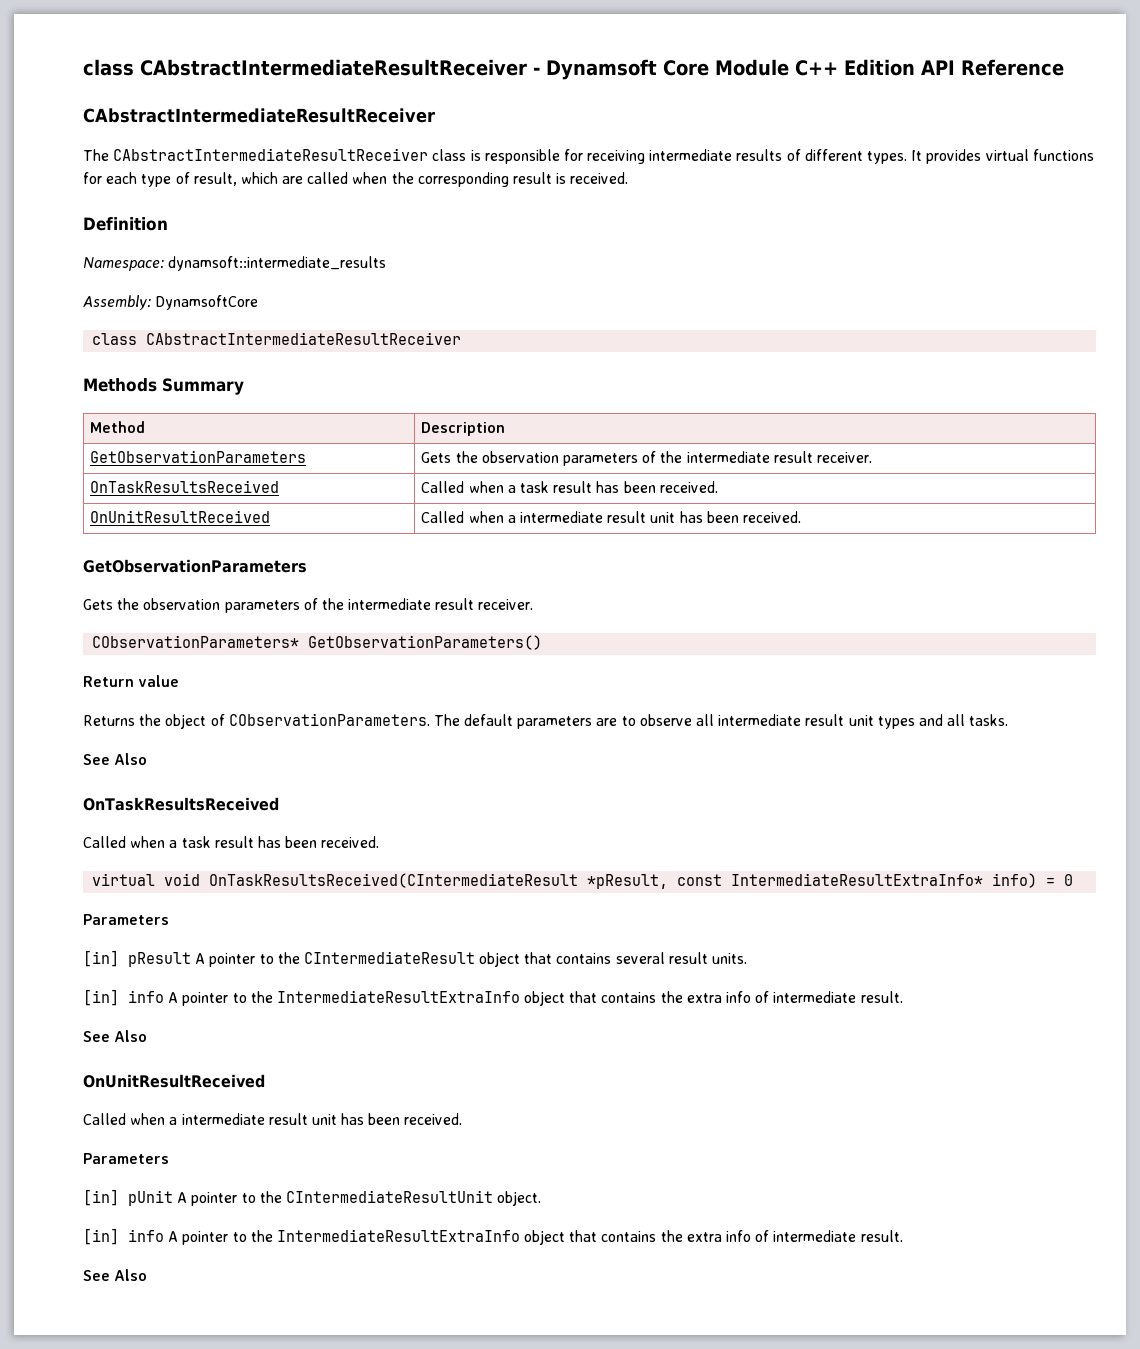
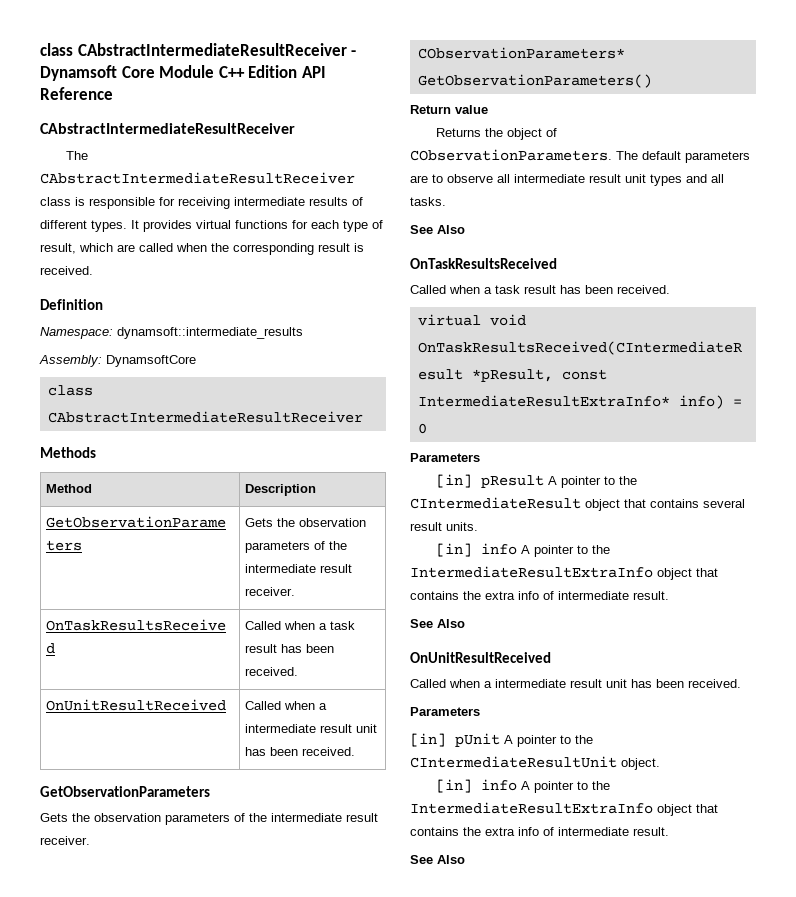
- Methods Summary
+ Methods

